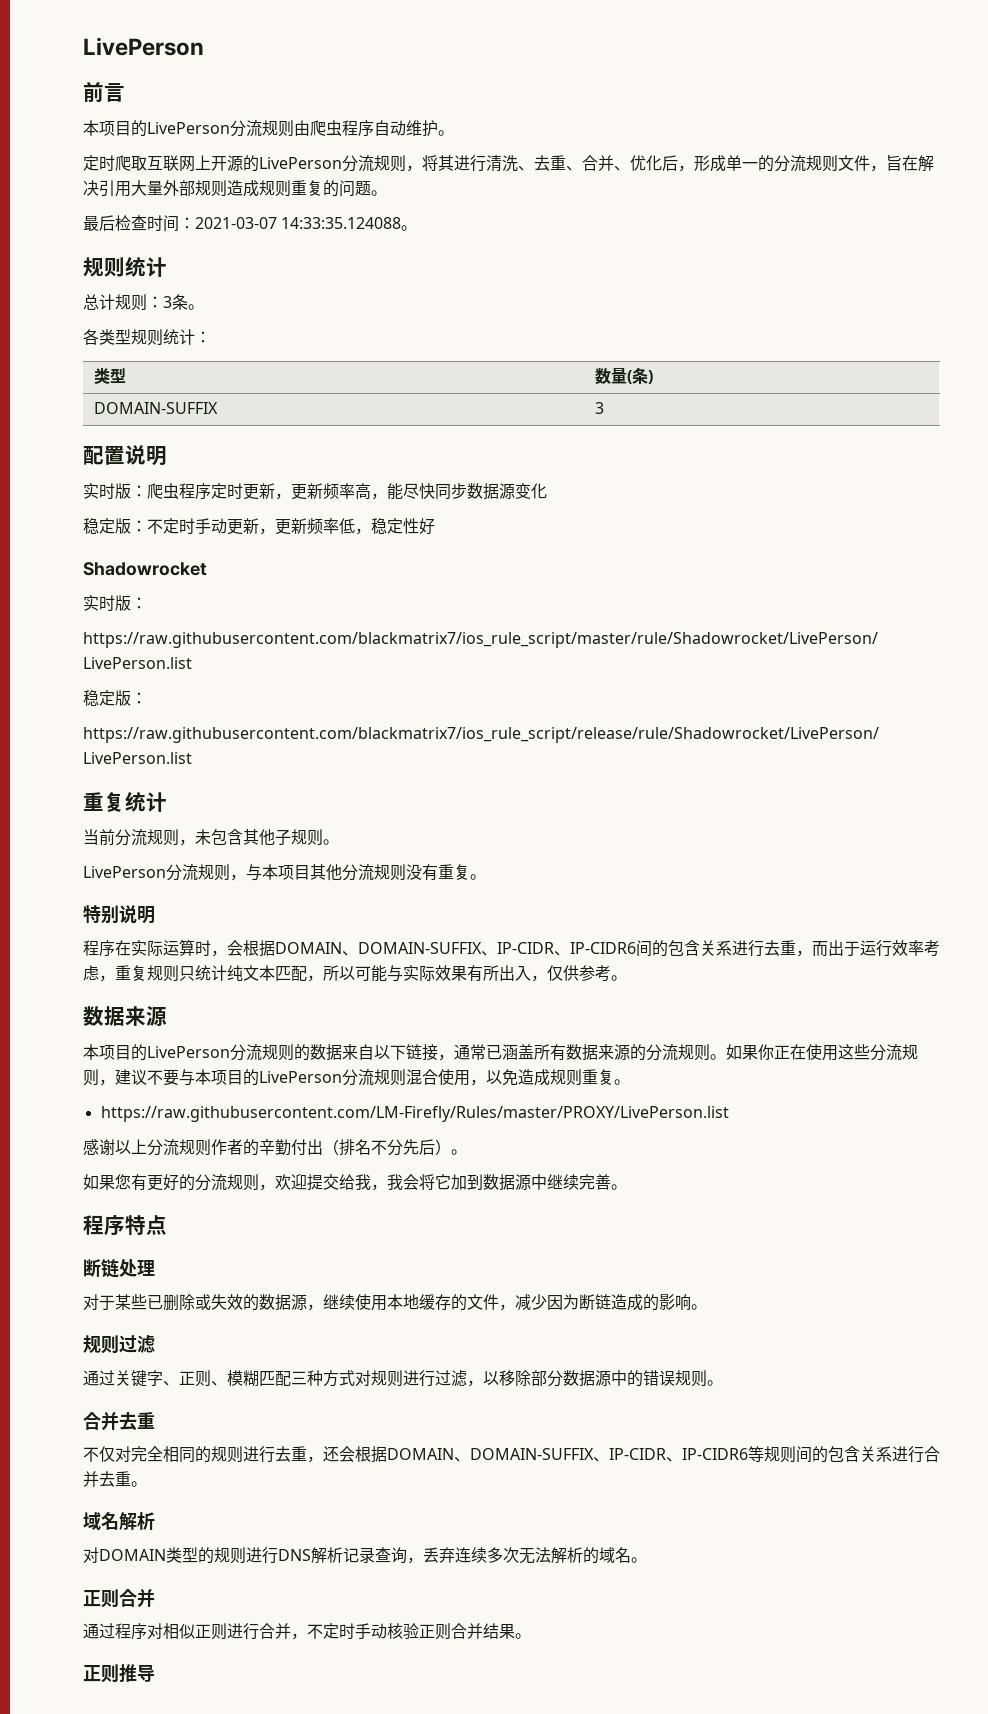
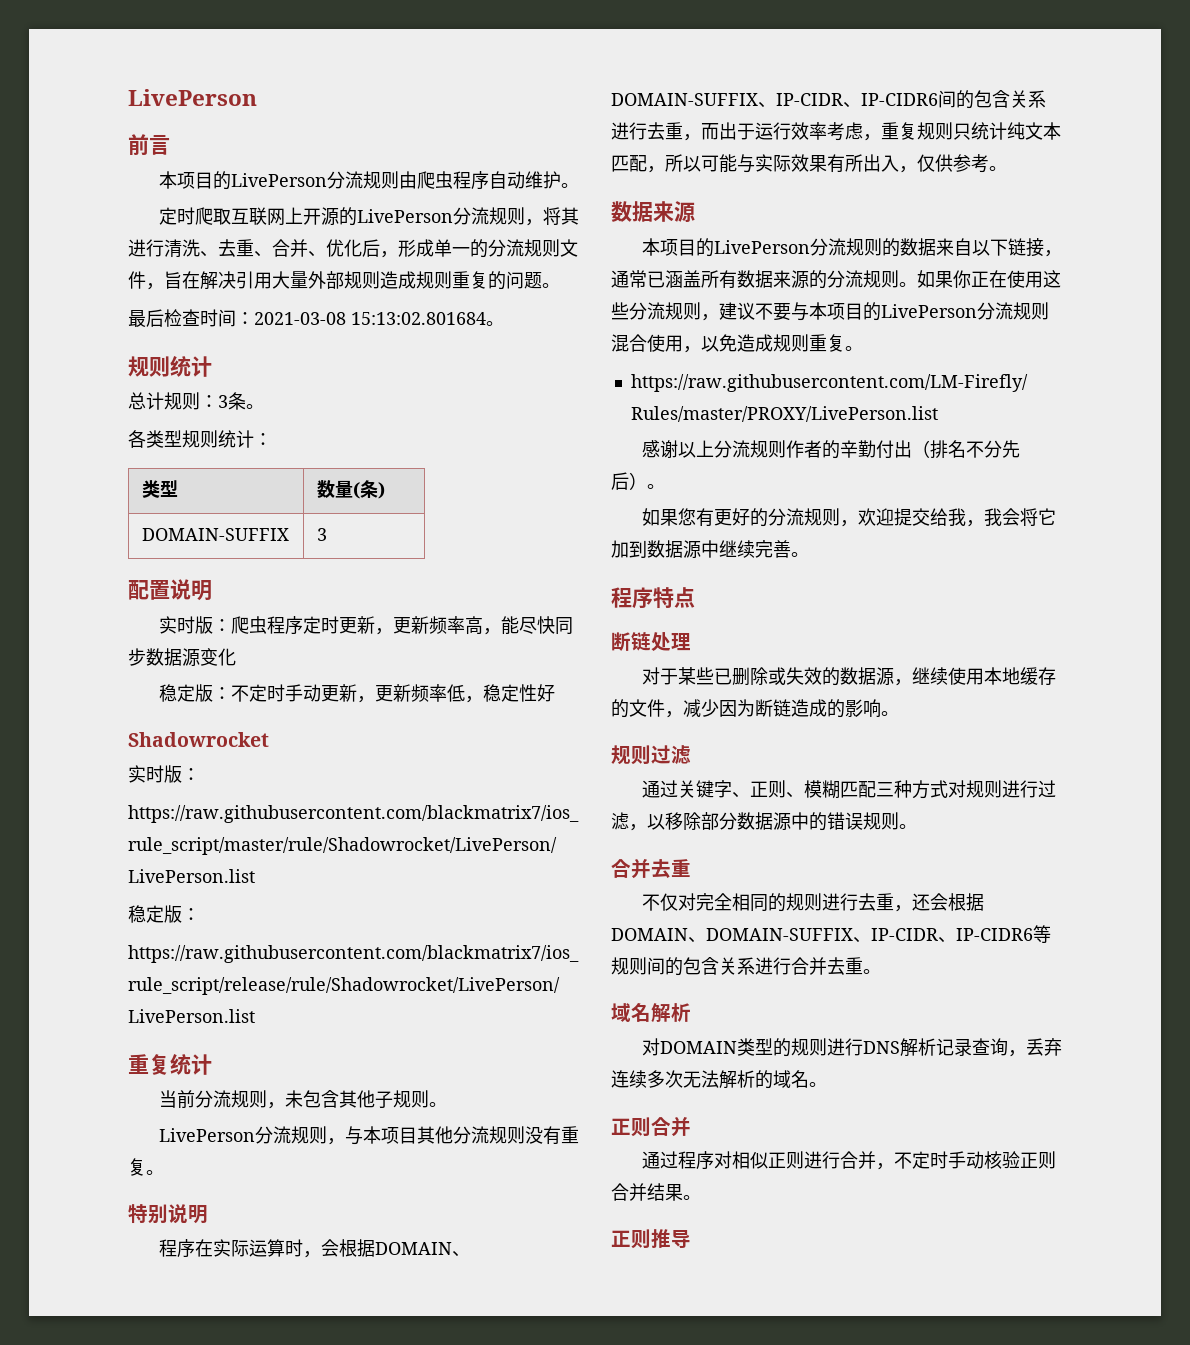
- 最后检查时间：2021-03-07 14:33:35.124088。
+ 最后检查时间：2021-03-08 15:13:02.801684。

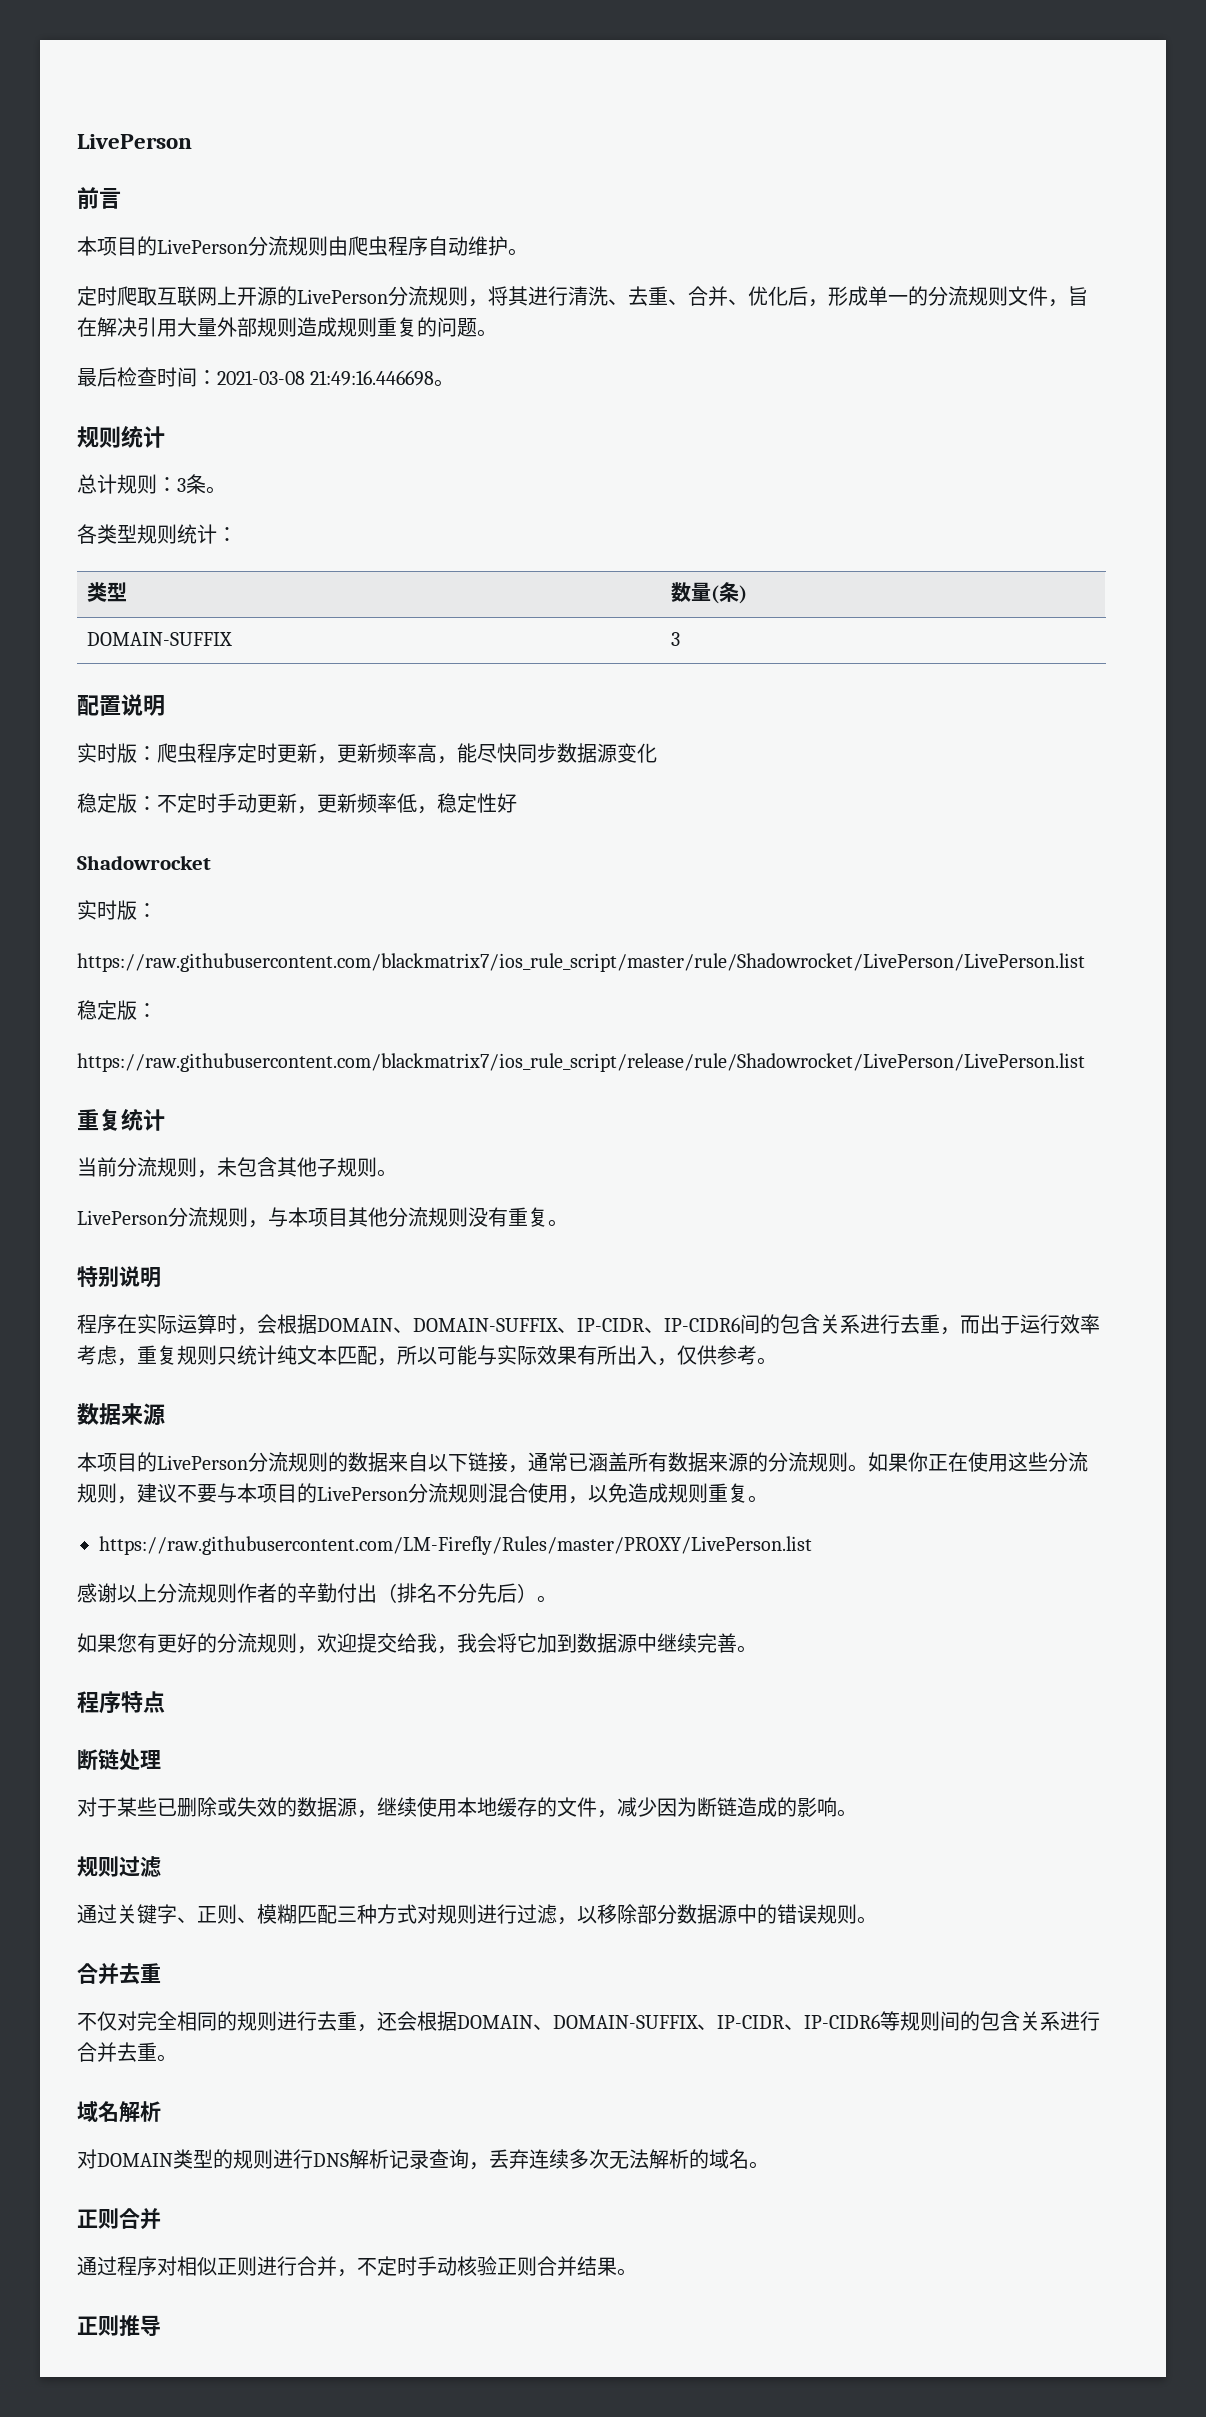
- 最后检查时间：2021-03-08 15:13:02.801684。
+ 最后检查时间：2021-03-08 21:49:16.446698。

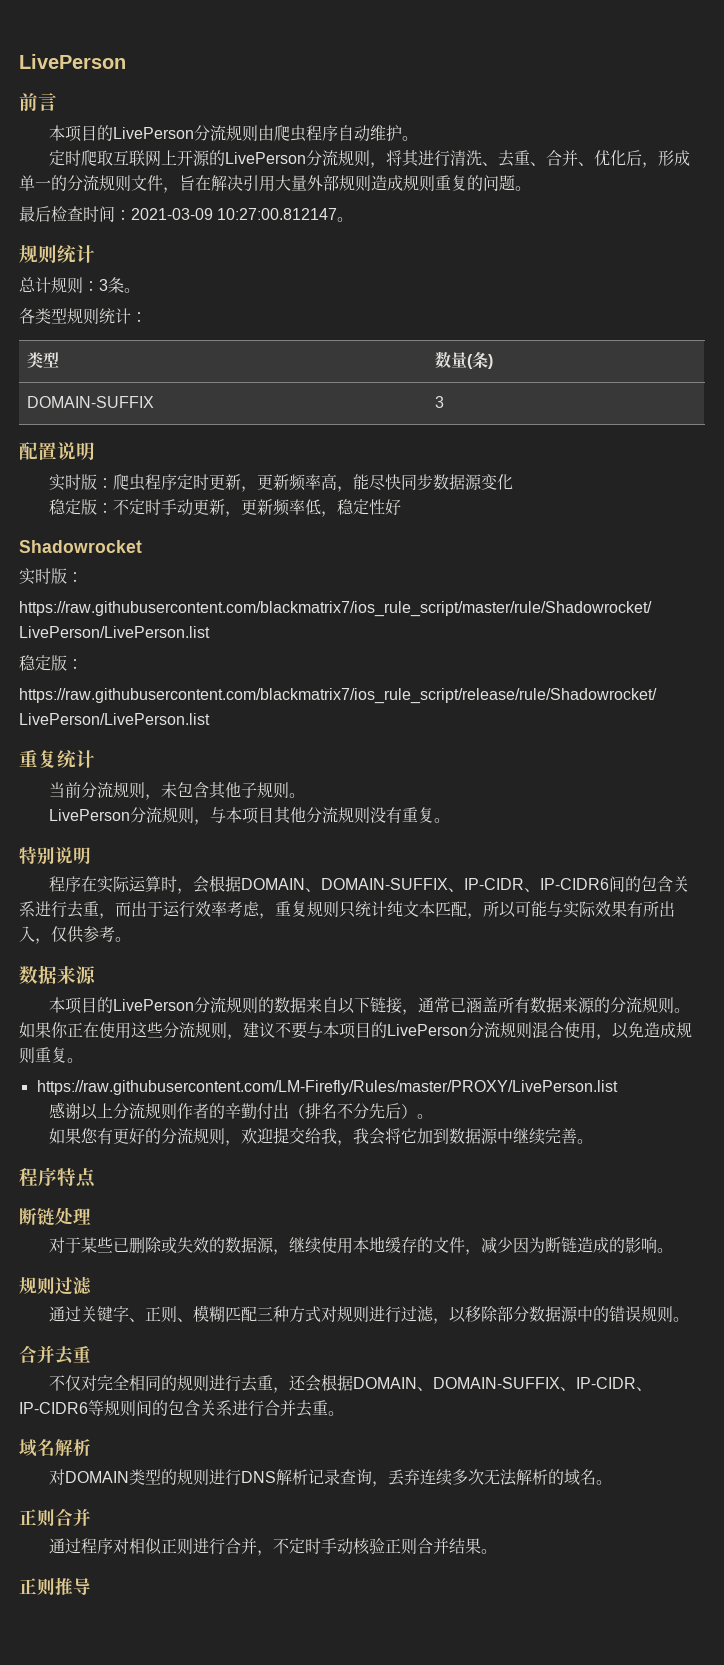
- 最后检查时间：2021-03-08 21:49:16.446698。
+ 最后检查时间：2021-03-09 10:27:00.812147。

